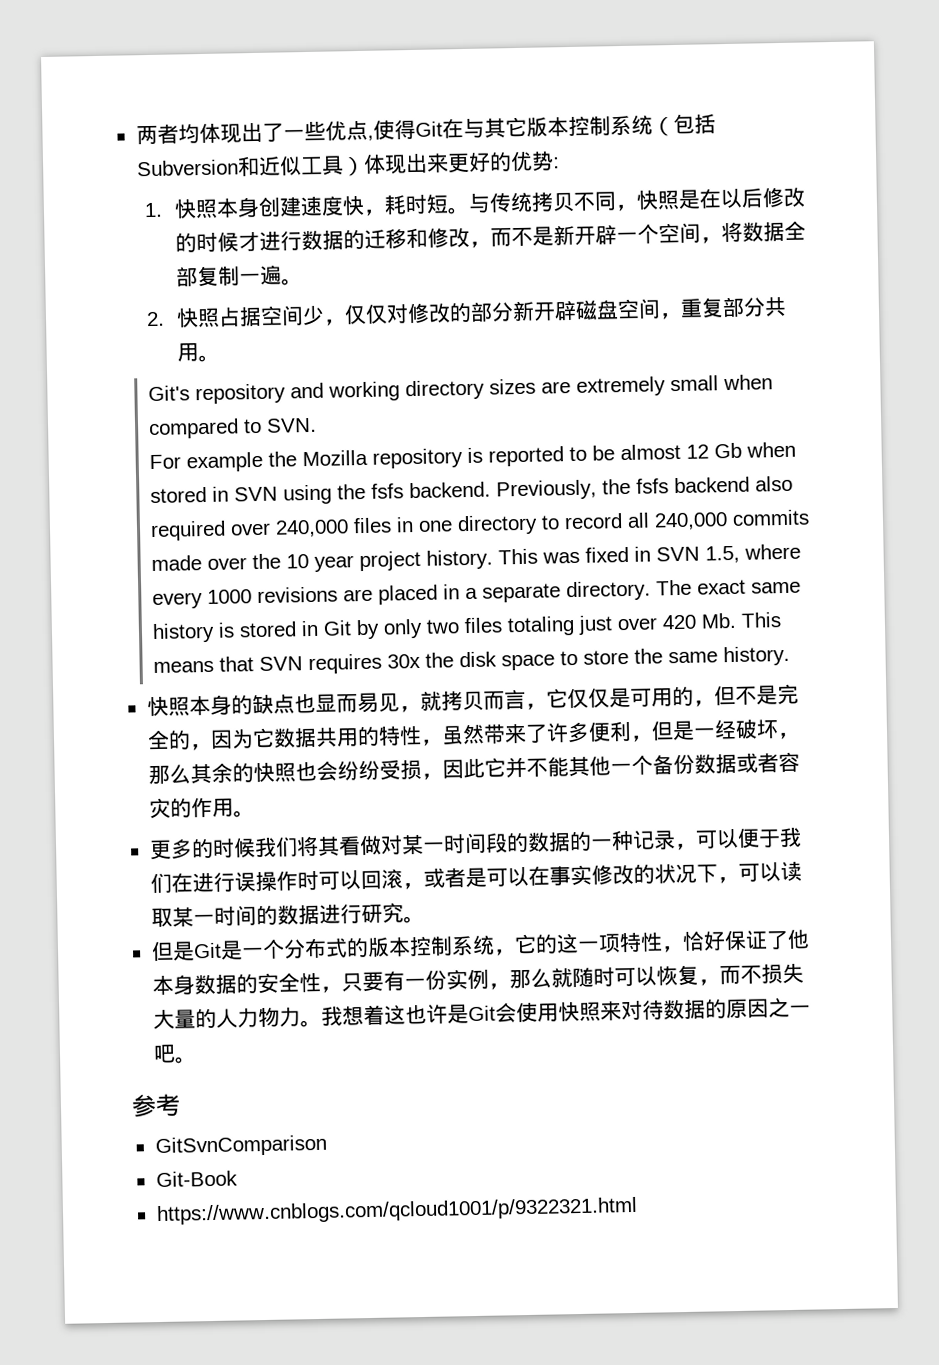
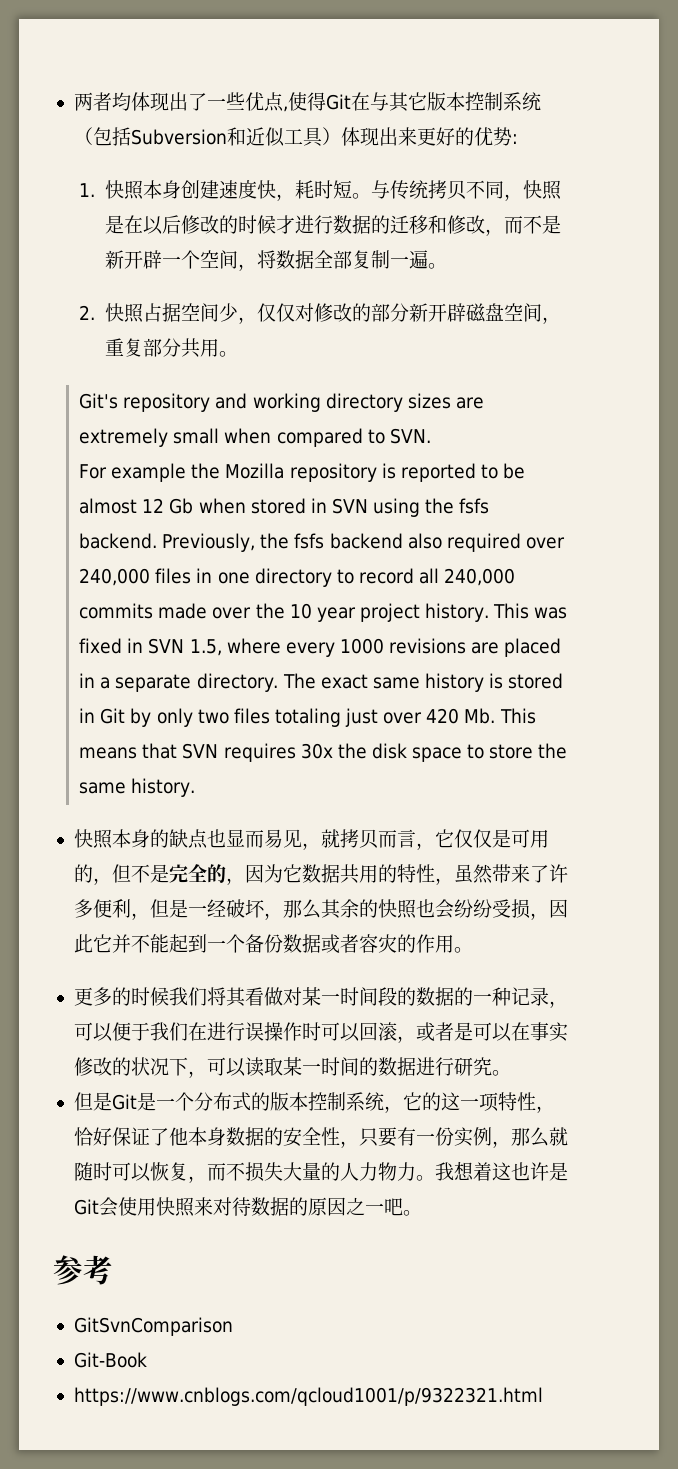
- 快照本身的缺点也显而易见，就拷贝而言，它仅仅是可用的，但不是完全的，因为它数据共用的特性，虽然带来了许多便利，但是一经破坏，那么其余的快照也会纷纷受损，因此它并不能其他一个备份数据或者容灾的作用。
+ 快照本身的缺点也显而易见，就拷贝而言，它仅仅是可用的，但不是完全的，因为它数据共用的特性，虽然带来了许多便利，但是一经破坏，那么其余的快照也会纷纷受损，因此它并不能起到一个备份数据或者容灾的作用。

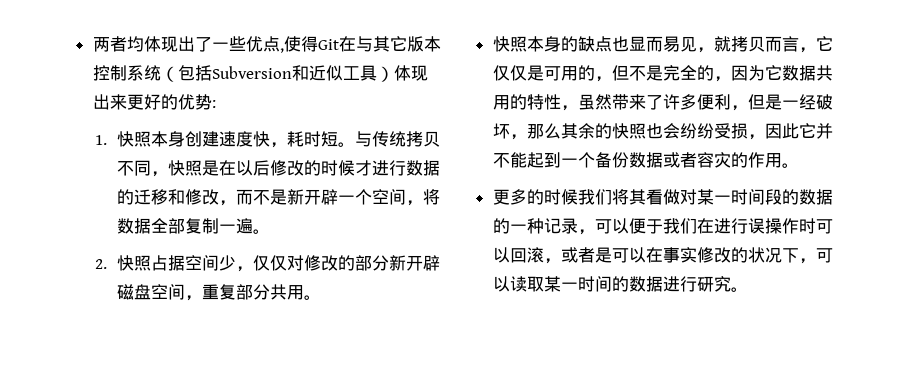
- Git's repository and working directory sizes are extremely small when compared to SVN.
- For example the Mozilla repository is reported to be almost 12 Gb when stored in SVN using the fsfs backend. Previously, the fsfs backend also required over 240,000 files in one directory to record all 240,000 commits made over the 10 year project history. This was fixed in SVN 1.5, where every 1000 revisions are placed in a separate directory. The exact same history is stored in Git by only two files totaling just over 420 Mb. This means that SVN requires 30x the disk space to store the same history.
- 但是Git是一个分布式的版本控制系统，它的这一项特性，恰好保证了他本身数据的安全性，只要有一份实例，那么就随时可以恢复，而不损失大量的人力物力。我想着这也许是Git会使用快照来对待数据的原因之一吧。
- 参考
- GitSvnComparison
- Git-Book
- https://www.cnblogs.com/qcloud1001/p/9322321.html

